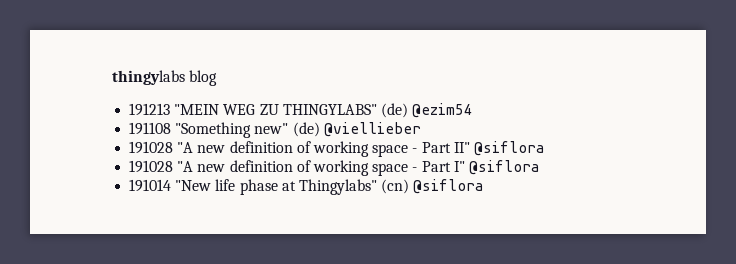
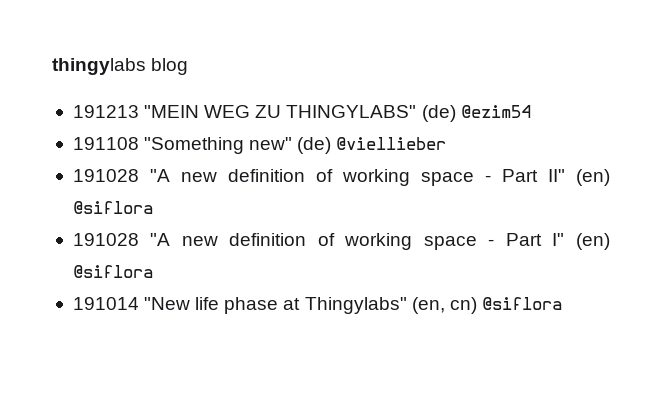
- 191028 "A new definition of working space - Part II" @siflora
+ 191028 "A new definition of working space - Part II" (en) @siflora
- 191028 "A new definition of working space - Part I" @siflora
+ 191028 "A new definition of working space - Part I" (en) @siflora
- 191014 "New life phase at Thingylabs" (cn) @siflora
+ 191014 "New life phase at Thingylabs" (en, cn) @siflora

